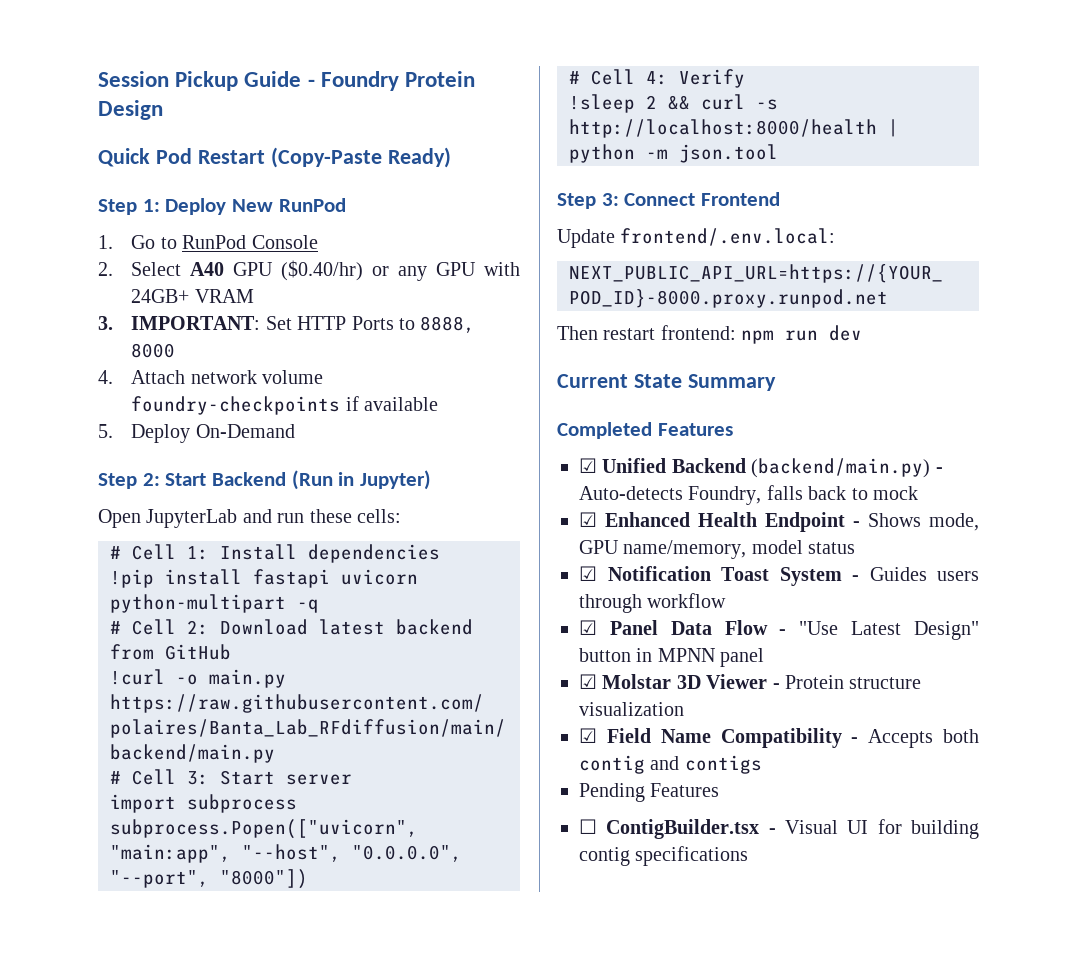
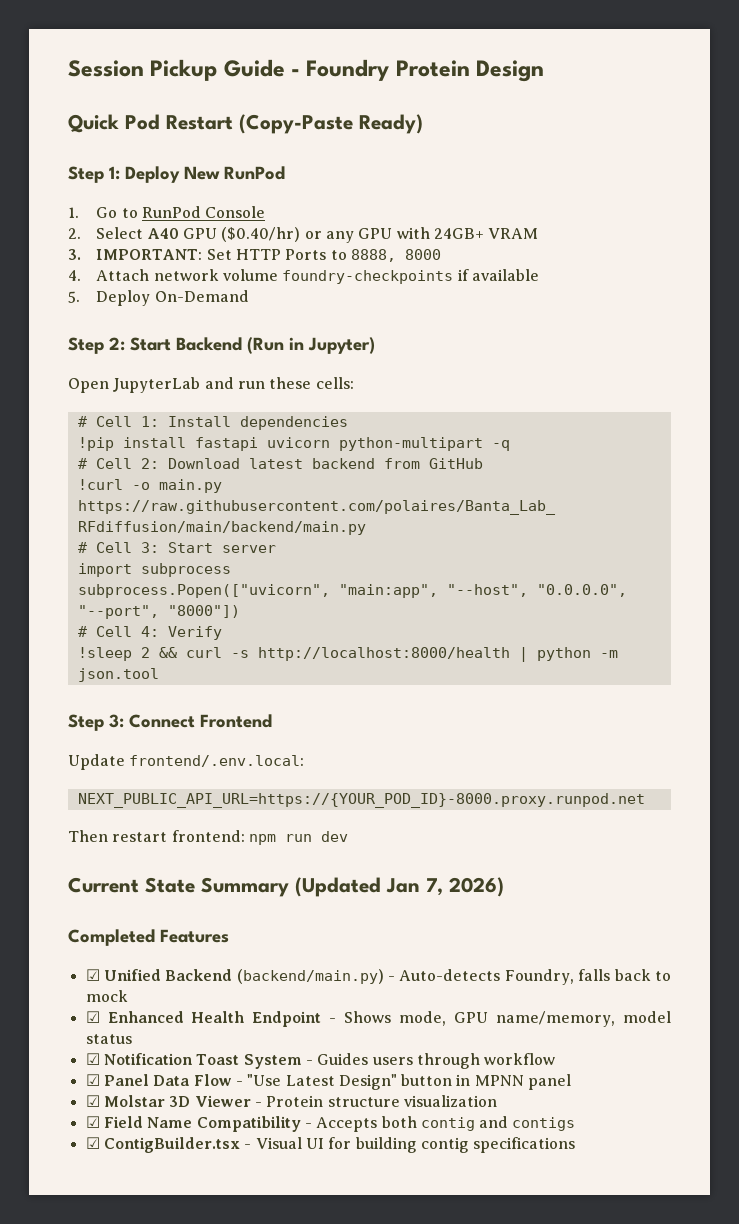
- Current State Summary
+ Current State Summary (Updated Jan 7, 2026)
- Pending Features
- ☐ ContigBuilder.tsx - Visual UI for building contig specifications
+ ☑ ContigBuilder.tsx - Visual UI for building contig specifications

